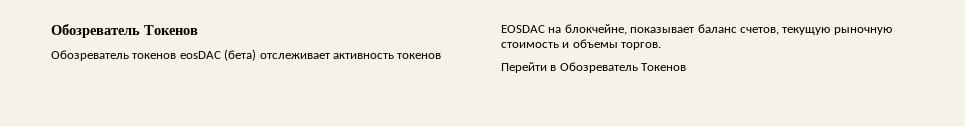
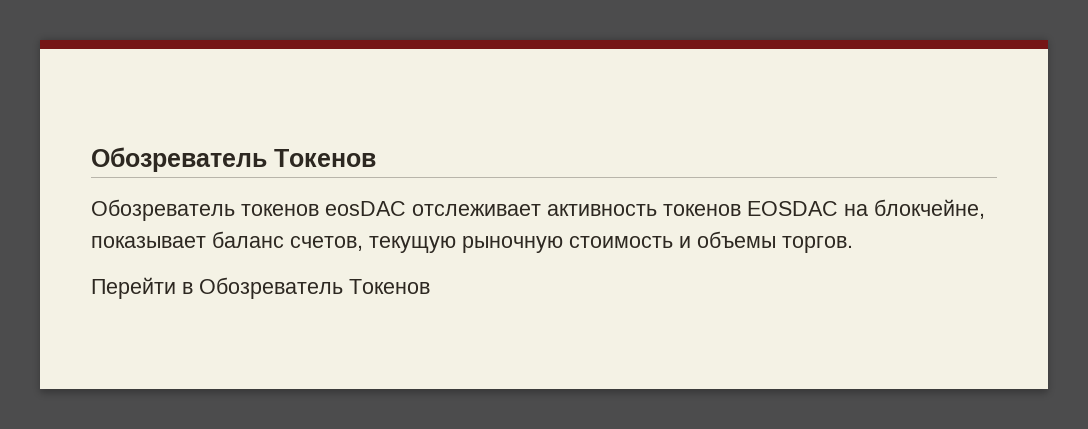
- Обозреватель токенов eosDAC (бета) отслеживает активность токенов EOSDAC на блокчейне, показывает баланс счетов, текущую рыночную стоимость и объемы торгов.
+ Обозреватель токенов eosDAC отслеживает активность токенов EOSDAC на блокчейне, показывает баланс счетов, текущую рыночную стоимость и объемы торгов.

